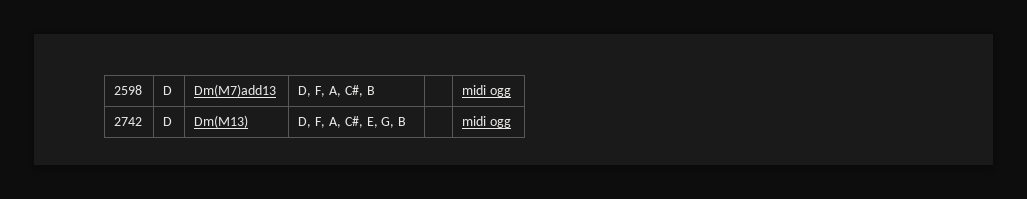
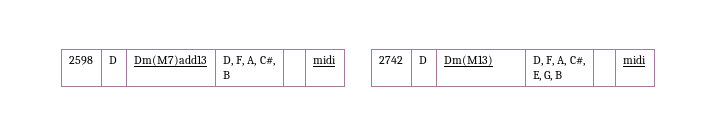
- 2598 | D | Dm(M7)add13 | D, F, A, C#, B | | midi ogg
+ 2598 | D | Dm(M7)add13 | D, F, A, C#, B | | midi
- 2742 | D | Dm(M13) | D, F, A, C#, E, G, B | | midi ogg
+ 2742 | D | Dm(M13) | D, F, A, C#, E, G, B | | midi

